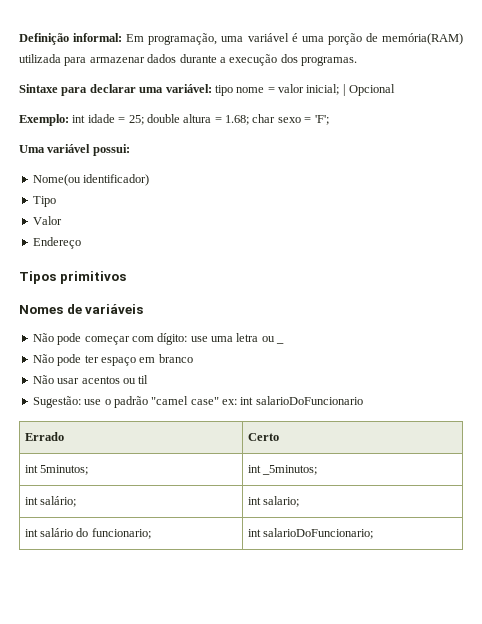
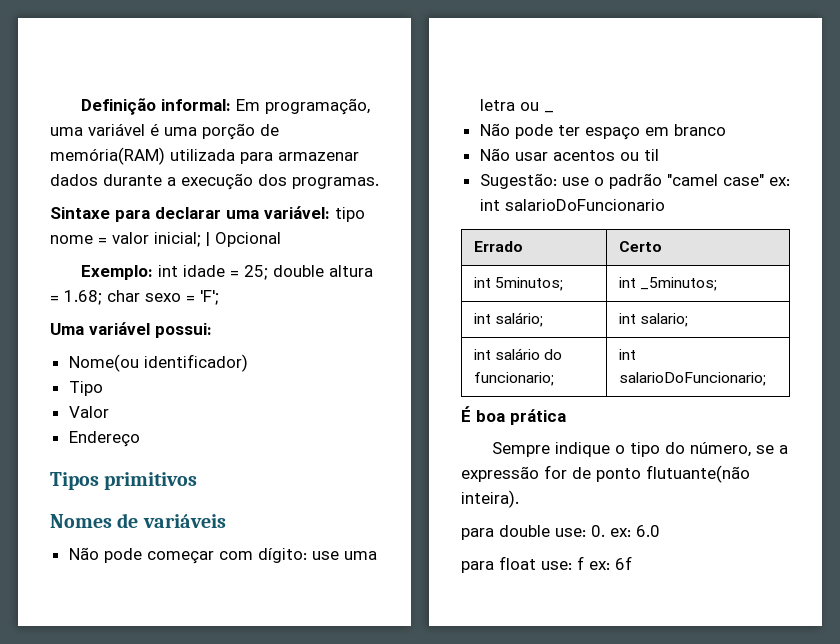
+ É boa prática
+ Sempre indique o tipo do número, se a expressão for de ponto flutuante(não inteira).
+ para double use: 0. ex: 6.0
+ para float use: f ex: 6f

